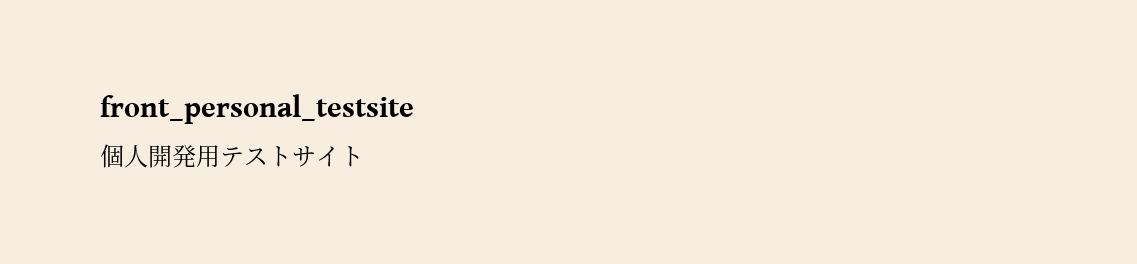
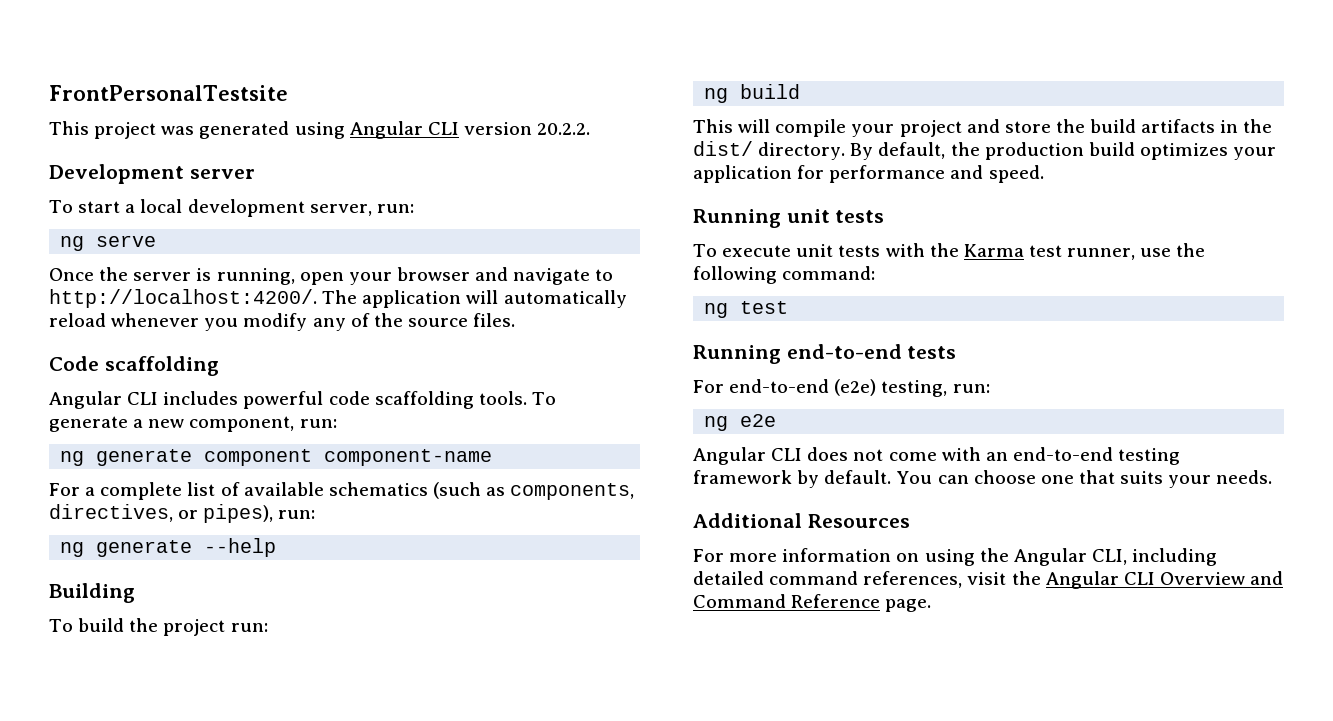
- front_personal_testsite
- 個人開発用テストサイト
+ FrontPersonalTestsite
+ This project was generated using Angular CLI version 20.2.2.
+ Development server
+ To start a local development server, run:
+ ng serve
+ Once the server is running, open your browser and navigate to http://localhost:4200/. The application will automatically reload whenever you modify any of the source files.
+ Code scaffolding
+ Angular CLI includes powerful code scaffolding tools. To generate a new component, run:
+ ng generate component component-name
+ For a complete list of available schematics (such as components, directives, or pipes), run:
+ ng generate --help
+ Building
+ To build the project run:
+ ng build
+ This will compile your project and store the build artifacts in the dist/ directory. By default, the production build optimizes your application for performance and speed.
+ Running unit tests
+ To execute unit tests with the Karma test runner, use the following command:
+ ng test
+ Running end-to-end tests
+ For end-to-end (e2e) testing, run:
+ ng e2e
+ Angular CLI does not come with an end-to-end testing framework by default. You can choose one that suits your needs.
+ Additional Resources
+ For more information on using the Angular CLI, including detailed command references, visit the Angular CLI Overview and Command Reference page.

